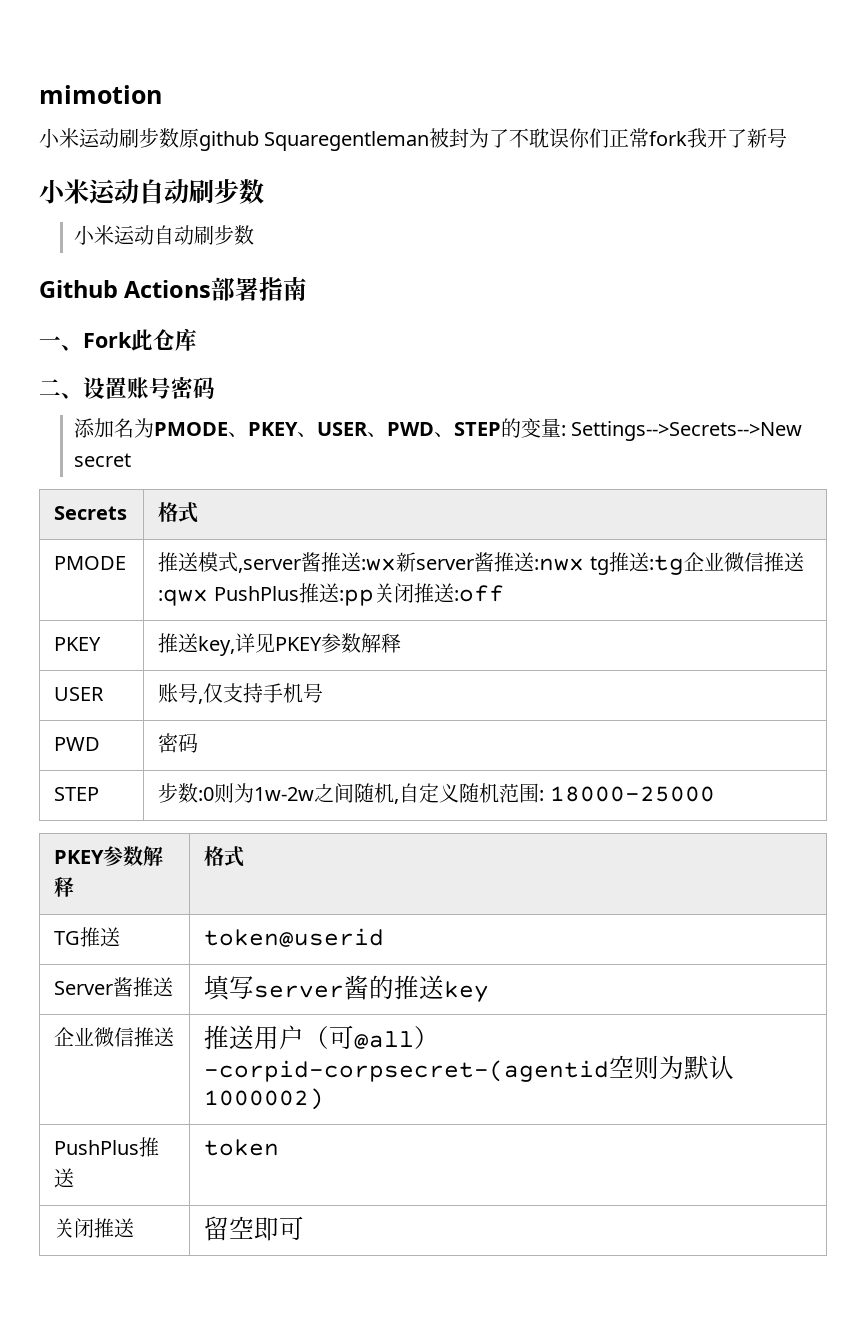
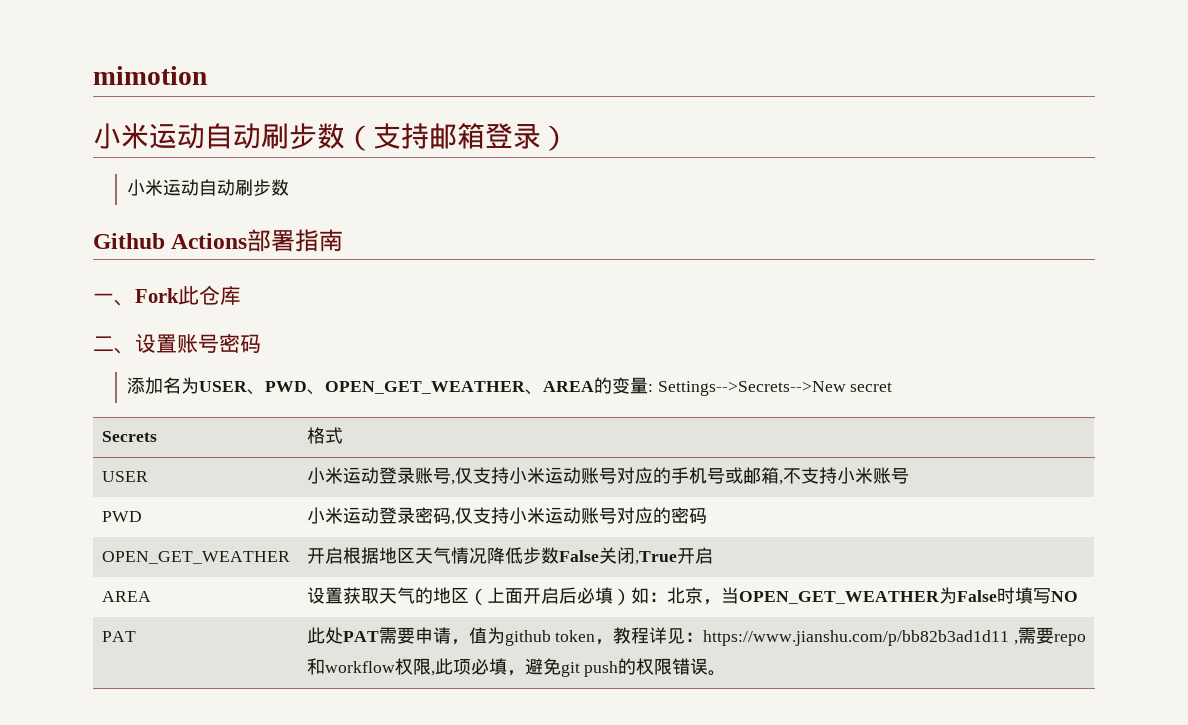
- 小米运动刷步数原github Squaregentleman被封为了不耽误你们正常fork我开了新号
- 小米运动自动刷步数
+ 小米运动自动刷步数（支持邮箱登录）
- 添加名为PMODE、PKEY、USER、PWD、STEP的变量: Settings-->Secrets-->New secret
+ 添加名为USER、PWD、OPEN_GET_WEATHER、AREA的变量: Settings-->Secrets-->New secret
- PMODE | 推送模式,server酱推送:wx新server酱推送:nwx tg推送:tg企业微信推送:qwx PushPlus推送:pp关闭推送:off
- PKEY | 推送key,详见PKEY参数解释
- USER | 账号,仅支持手机号
- PWD | 密码
- STEP | 步数:0则为1w-2w之间随机,自定义随机范围: 18000-25000
- PKEY参数解释 | 格式
- TG推送 | token@userid
- Server酱推送 | 填写server酱的推送key
- 企业微信推送 | 推送用户（可@all）-corpid-corpsecret-(agentid空则为默认1000002)
- PushPlus推送 | token
- 关闭推送 | 留空即可
+ USER | 小米运动登录账号,仅支持小米运动账号对应的手机号或邮箱,不支持小米账号
+ PWD | 小米运动登录密码,仅支持小米运动账号对应的密码
+ OPEN_GET_WEATHER | 开启根据地区天气情况降低步数False关闭,True开启
+ AREA | 设置获取天气的地区（上面开启后必填）如：北京，当OPEN_GET_WEATHER为False时填写NO
+ PAT | 此处PAT需要申请，值为github token，教程详见：https://www.jianshu.com/p/bb82b3ad1d11 ,需要repo和workflow权限,此项必填，避免git push的权限错误。

